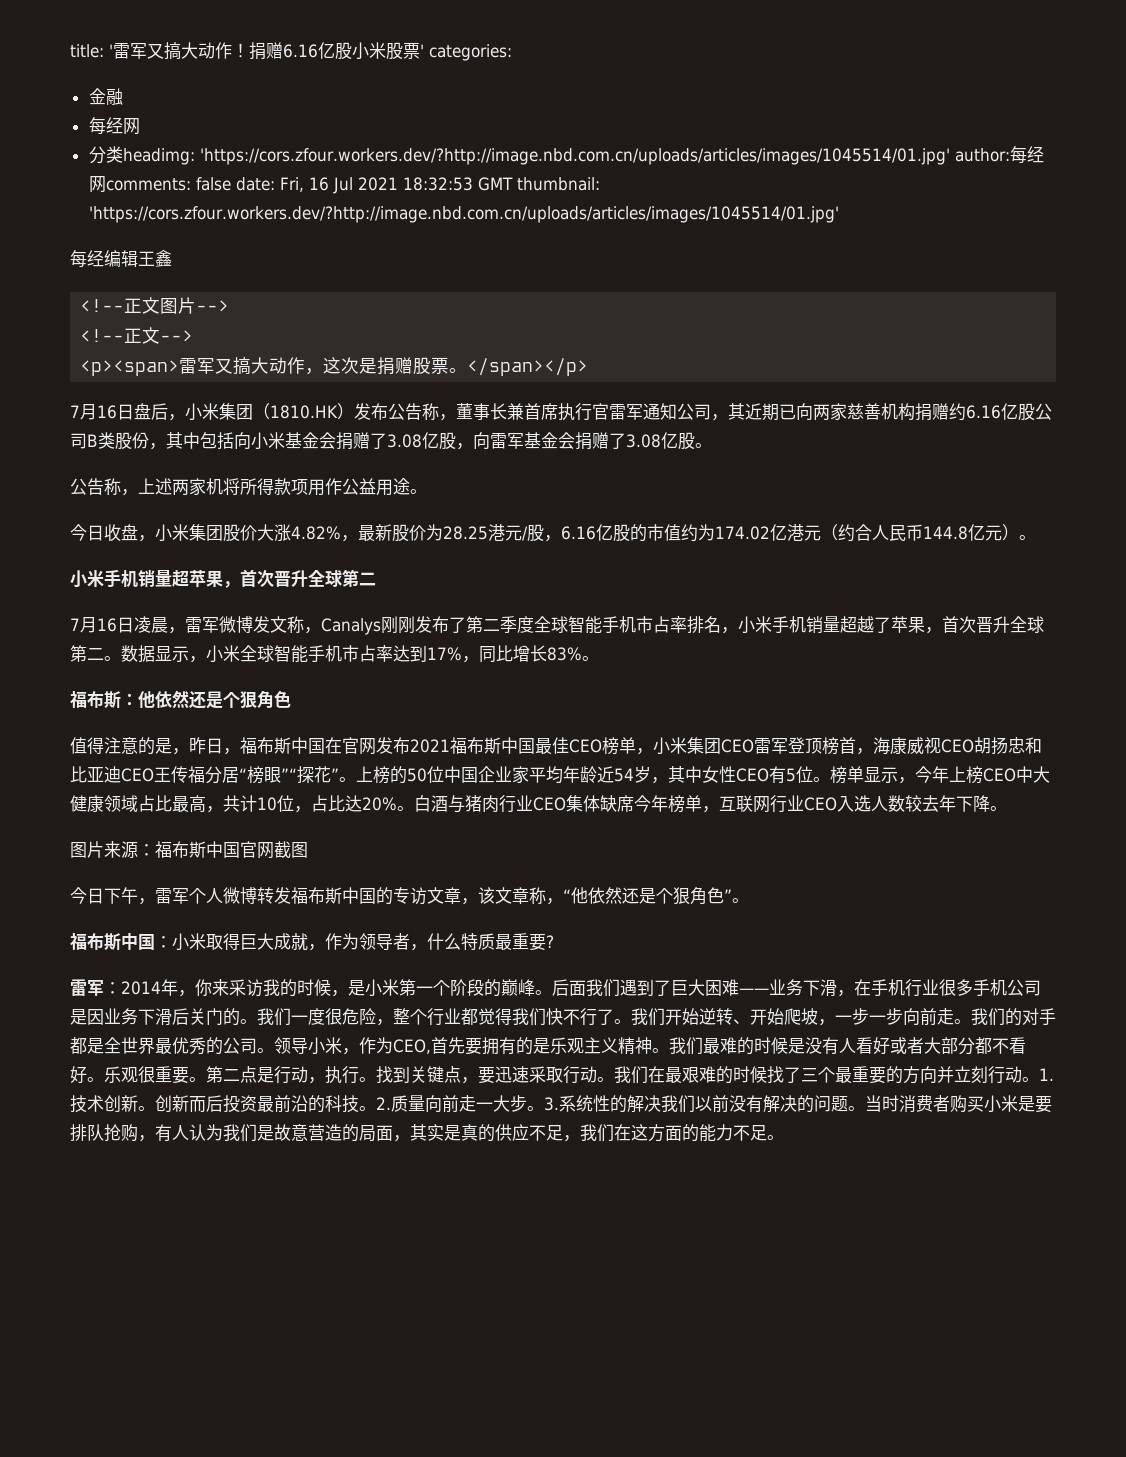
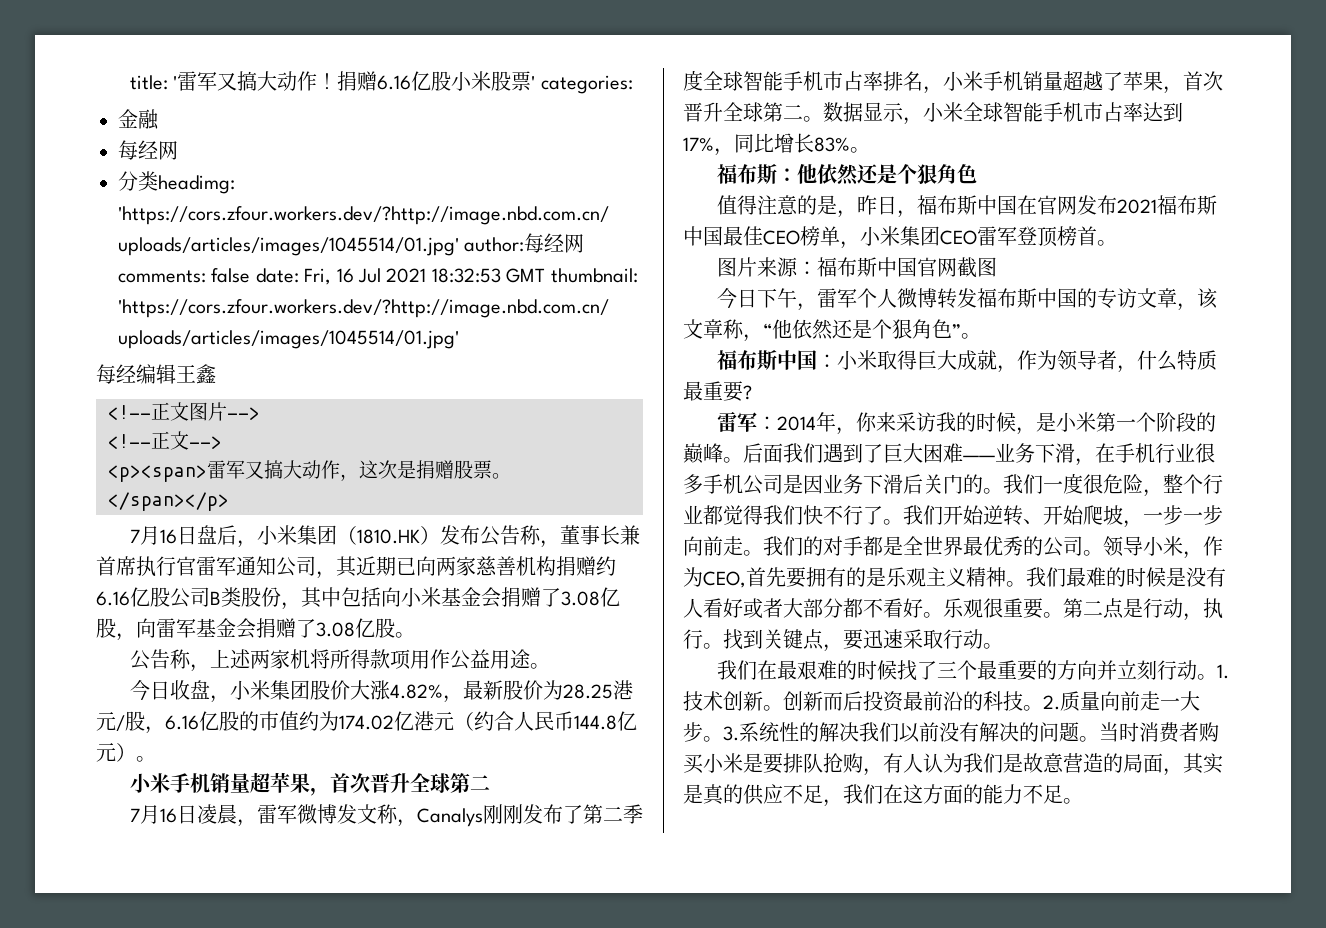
- 值得注意的是，昨日，福布斯中国在官网发布2021福布斯中国最佳CEO榜单，小米集团CEO雷军登顶榜首，海康威视CEO胡扬忠和比亚迪CEO王传福分居“榜眼”“探花”。上榜的50位中国企业家平均年龄近54岁，其中女性CEO有5位。榜单显示，今年上榜CEO中大健康领域占比最高，共计10位，占比达20%。白酒与猪肉行业CEO集体缺席今年榜单，互联网行业CEO入选人数较去年下降。
+ 值得注意的是，昨日，福布斯中国在官网发布2021福布斯中国最佳CEO榜单，小米集团CEO雷军登顶榜首。
- 找到关键点，要迅速采取行动。我们在最艰难的时候找了三个最重要的方向并立刻行动。
+ 找到关键点，要迅速采取行动。
+ 我们在最艰难的时候找了三个最重要的方向并立刻行动。

